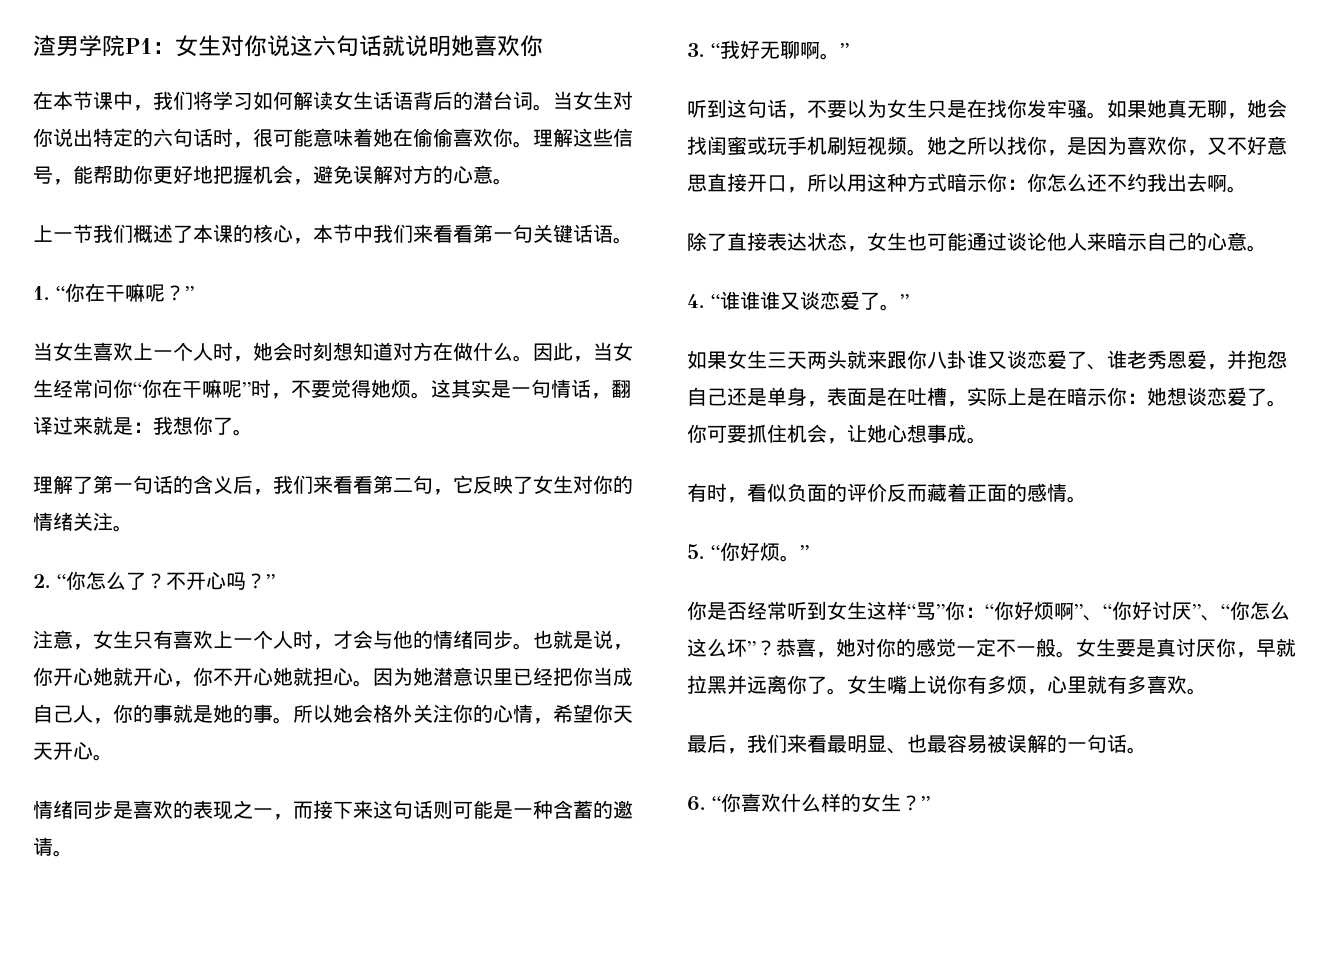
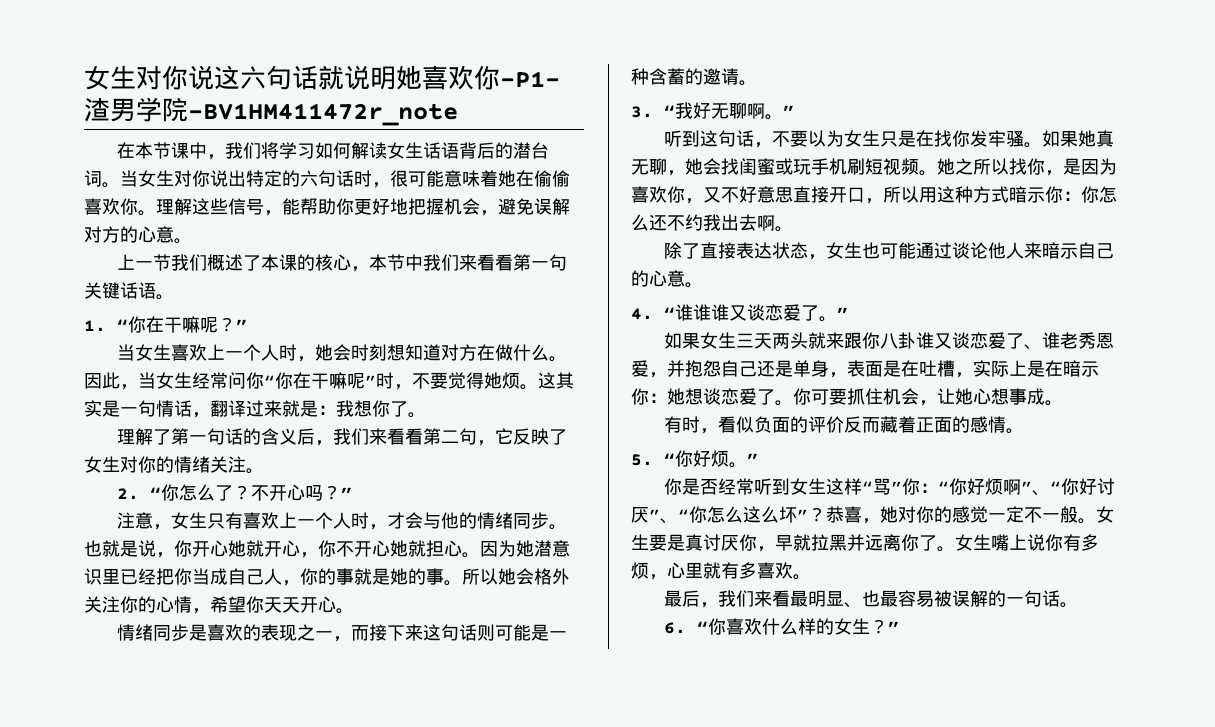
- 渣男学院P1：女生对你说这六句话就说明她喜欢你
+ 女生对你说这六句话就说明她喜欢你-P1-渣男学院-BV1HM411472r_note

